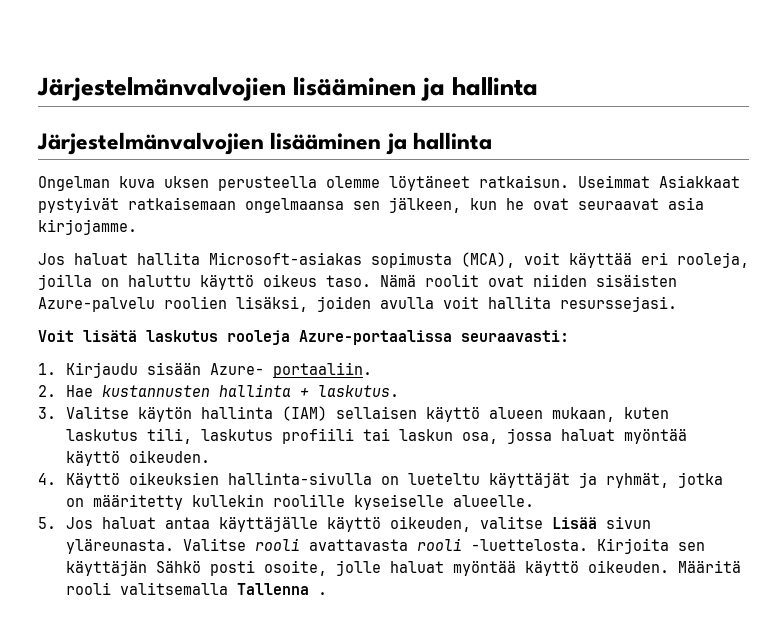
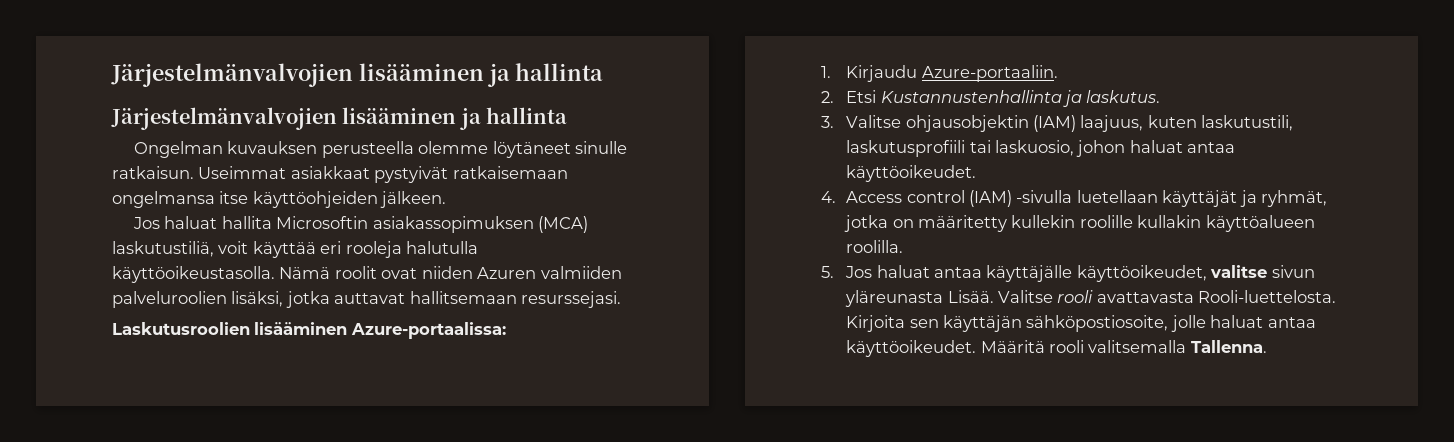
- Ongelman kuva uksen perusteella olemme löytäneet ratkaisun.
+ Ongelman kuvauksen perusteella olemme löytäneet sinulle ratkaisun.
- Useimmat Asiakkaat pystyivät ratkaisemaan ongelmaansa sen jälkeen, kun he ovat seuraavat asia kirjojamme.
- Jos haluat hallita Microsoft-asiakas sopimusta (MCA), voit käyttää eri rooleja, joilla on haluttu käyttö oikeus taso. Nämä roolit ovat niiden sisäisten Azure-palvelu roolien lisäksi, joiden avulla voit hallita resurssejasi.
- Voit lisätä laskutus rooleja Azure-portaalissa seuraavasti:
- 1. Kirjaudu sisään Azure- portaaliin.
- 2. Hae kustannusten hallinta + laskutus.
- 3. Valitse käytön hallinta (IAM) sellaisen käyttö alueen mukaan, kuten laskutus tili, laskutus profiili tai laskun osa, jossa haluat myöntää käyttö oikeuden.
- 4. Käyttö oikeuksien hallinta-sivulla on lueteltu käyttäjät ja ryhmät, jotka on määritetty kullekin roolille kyseiselle alueelle.
+ Useimmat asiakkaat pystyivät ratkaisemaan ongelmansa itse käyttöohjeiden jälkeen.
+ Jos haluat hallita Microsoftin asiakassopimuksen (MCA) laskutustiliä, voit käyttää eri rooleja halutulla käyttöoikeustasolla. Nämä roolit ovat niiden Azuren valmiiden palveluroolien lisäksi, jotka auttavat hallitsemaan resurssejasi.
+ Laskutusroolien lisääminen Azure-portaalissa:
+ 1. Kirjaudu Azure-portaaliin.
+ 2. Etsi Kustannustenhallinta ja laskutus.
+ 3. Valitse ohjausobjektin (IAM) laajuus, kuten laskutustili, laskutusprofiili tai laskuosio, johon haluat antaa käyttöoikeudet.
+ 4. Access control (IAM) -sivulla luetellaan käyttäjät ja ryhmät, jotka on määritetty kullekin roolille kullakin käyttöalueen roolilla.
- 5. Jos haluat antaa käyttäjälle käyttö oikeuden, valitse Lisää sivun yläreunasta.
+ 5. Jos haluat antaa käyttäjälle käyttöoikeudet, valitse sivun yläreunasta Lisää.
- Valitse rooli avattavasta rooli -luettelosta.
+ Valitse rooli avattavasta Rooli-luettelosta.
- Kirjoita sen käyttäjän Sähkö posti osoite, jolle haluat myöntää käyttö oikeuden.
+ Kirjoita sen käyttäjän sähköpostiosoite, jolle haluat antaa käyttöoikeudet.
- Määritä rooli valitsemalla Tallenna .
+ Määritä rooli valitsemalla Tallenna.

